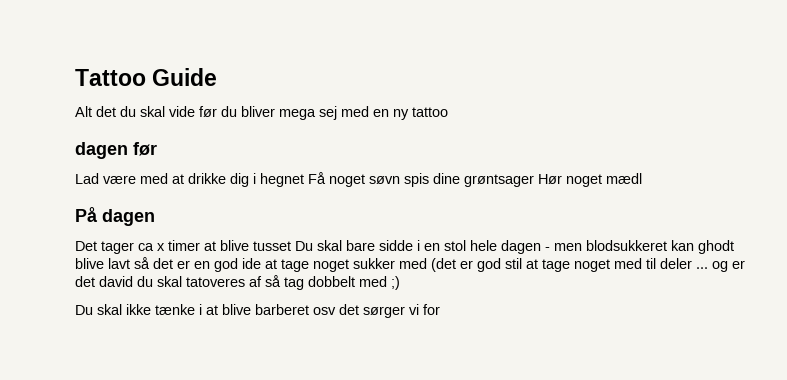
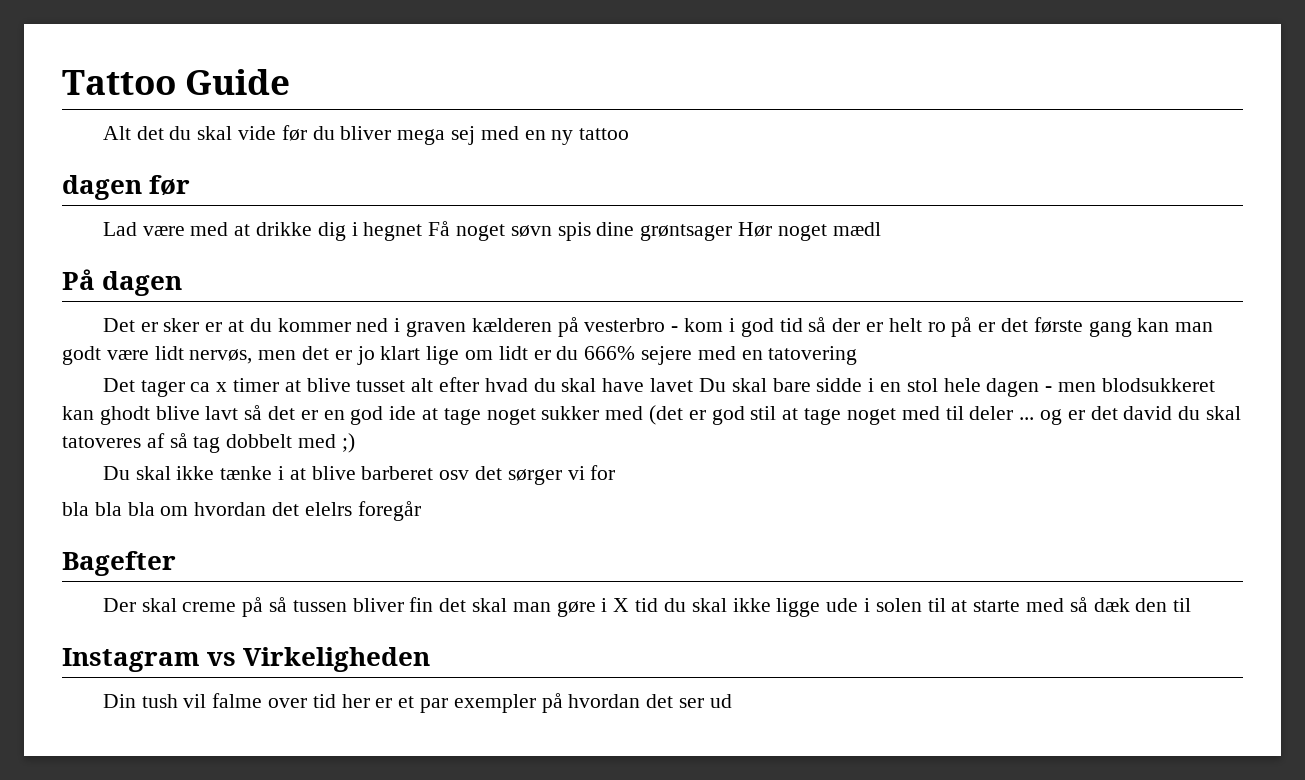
+ Det er sker er at du kommer ned i graven kælderen på vesterbro - kom i god tid så der er helt ro på er det første gang kan man godt være lidt nervøs, men det er jo klart lige om lidt er du 666% sejere med en tatovering
- Det tager ca x timer at blive tusset Du skal bare sidde i en stol hele dagen - men blodsukkeret kan ghodt blive lavt så det er en god ide at tage noget sukker med (det er god stil at tage noget med til deler ... og er det david du skal tatoveres af så tag dobbelt med ;)
+ Det tager ca x timer at blive tusset alt efter hvad du skal have lavet Du skal bare sidde i en stol hele dagen - men blodsukkeret kan ghodt blive lavt så det er en god ide at tage noget sukker med (det er god stil at tage noget med til deler ... og er det david du skal tatoveres af så tag dobbelt med ;)
+ bla bla bla om hvordan det elelrs foregår
+ Bagefter
+ Der skal creme på så tussen bliver fin det skal man gøre i X tid du skal ikke ligge ude i solen til at starte med så dæk den til
+ Instagram vs Virkeligheden
+ Din tush vil falme over tid her er et par exempler på hvordan det ser ud

